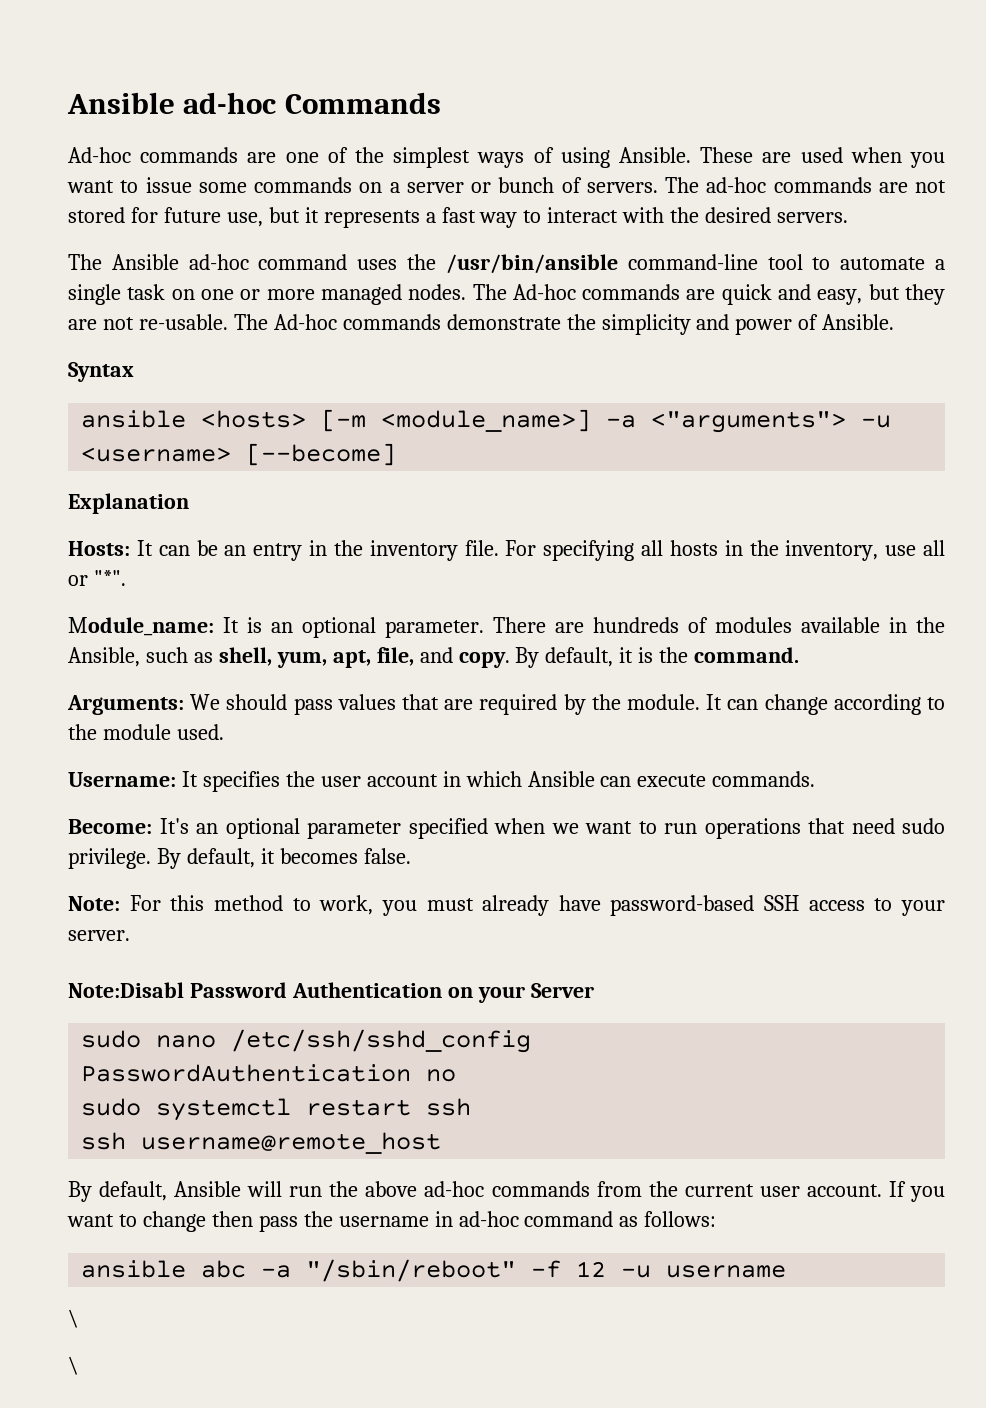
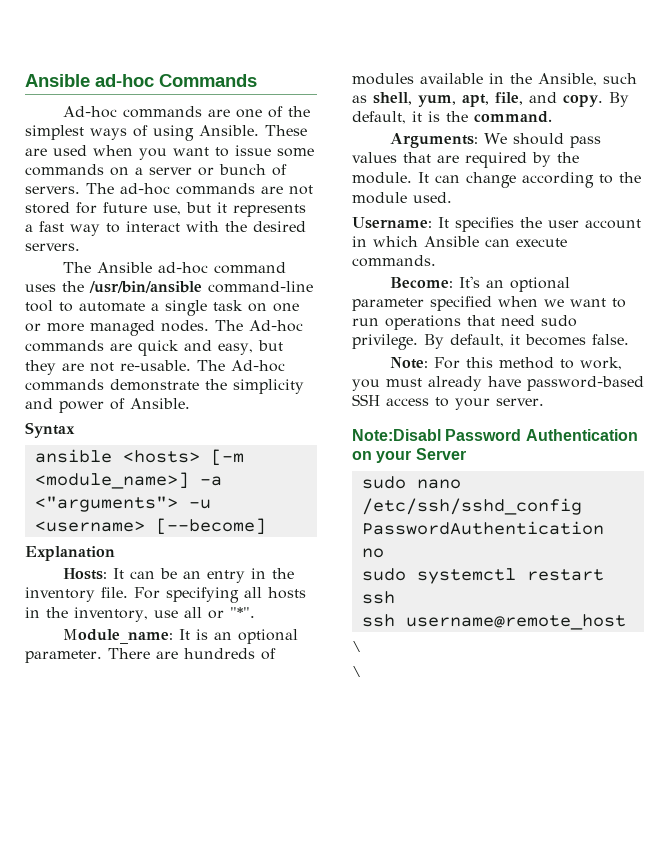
- By default, Ansible will run the above ad-hoc commands from the current user account. If you want to change then pass the username in ad-hoc command as follows:
- ansible abc -a "/sbin/reboot" -f 12 -u username

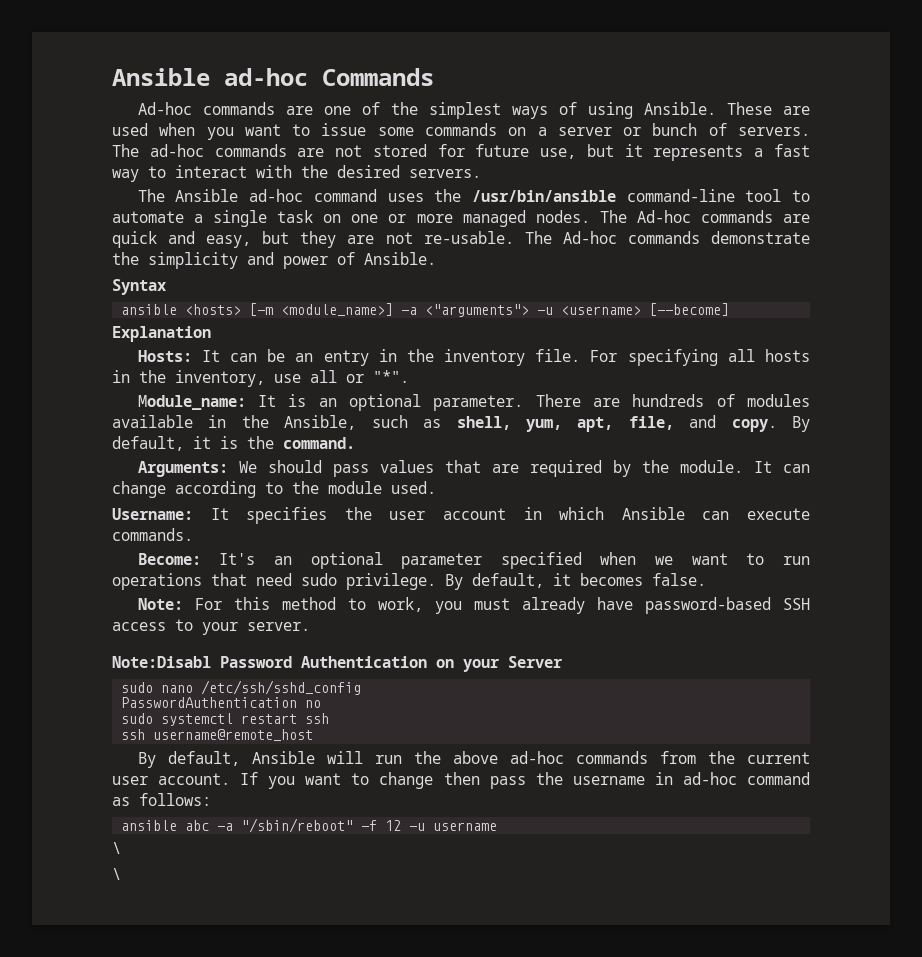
+ By default, Ansible will run the above ad-hoc commands from the current user account. If you want to change then pass the username in ad-hoc command as follows:
+ ansible abc -a "/sbin/reboot" -f 12 -u username

